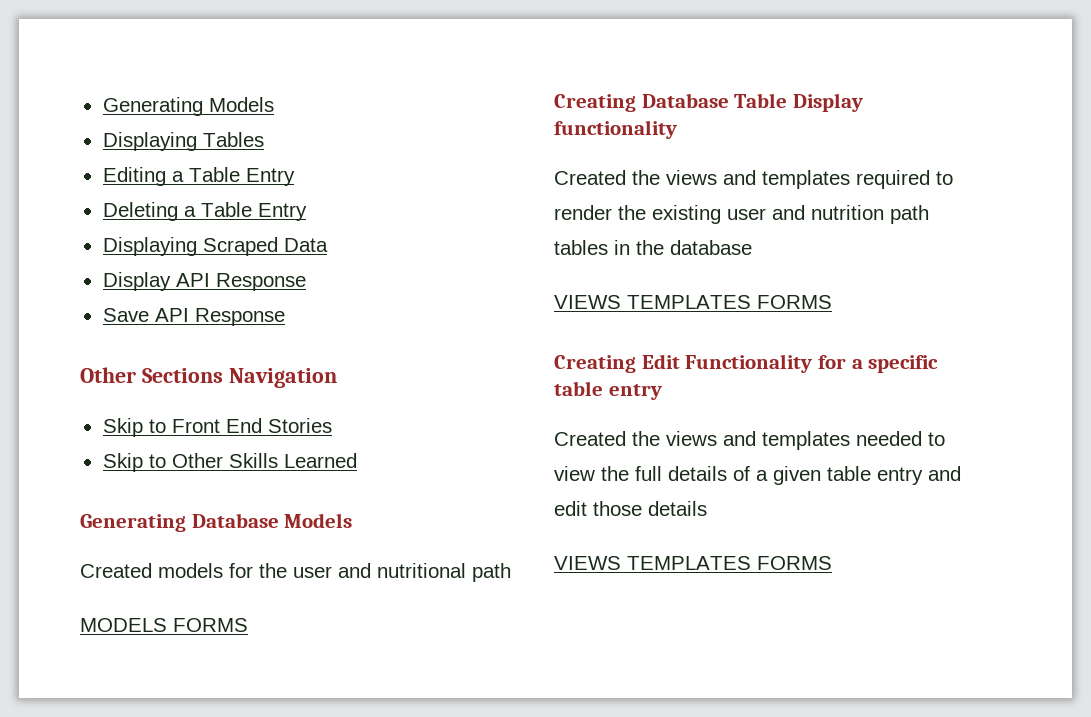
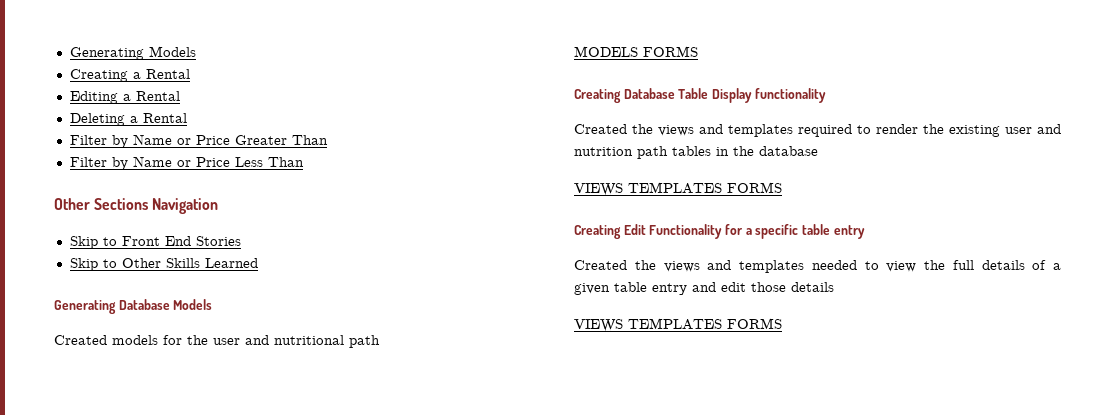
- Displaying Tables
+ Creating a Rental
- Editing a Table Entry
+ Editing a Rental
- Deleting a Table Entry
- Displaying Scraped Data
- Display API Response
- Save API Response
+ Deleting a Rental
+ Filter by Name or Price Greater Than
+ Filter by Name or Price Less Than

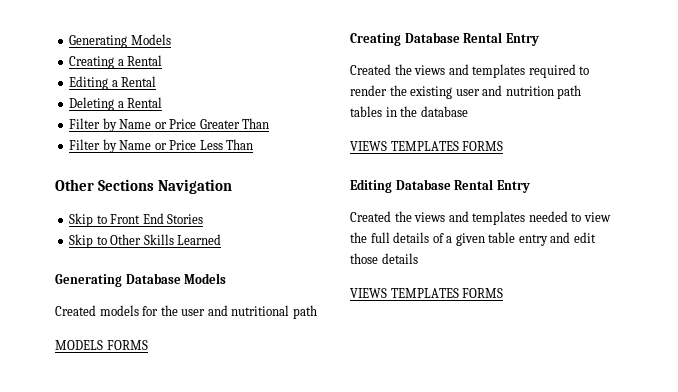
- Creating Database Table Display functionality
+ Creating Database Rental Entry
- Creating Edit Functionality for a specific table entry
+ Editing Database Rental Entry

